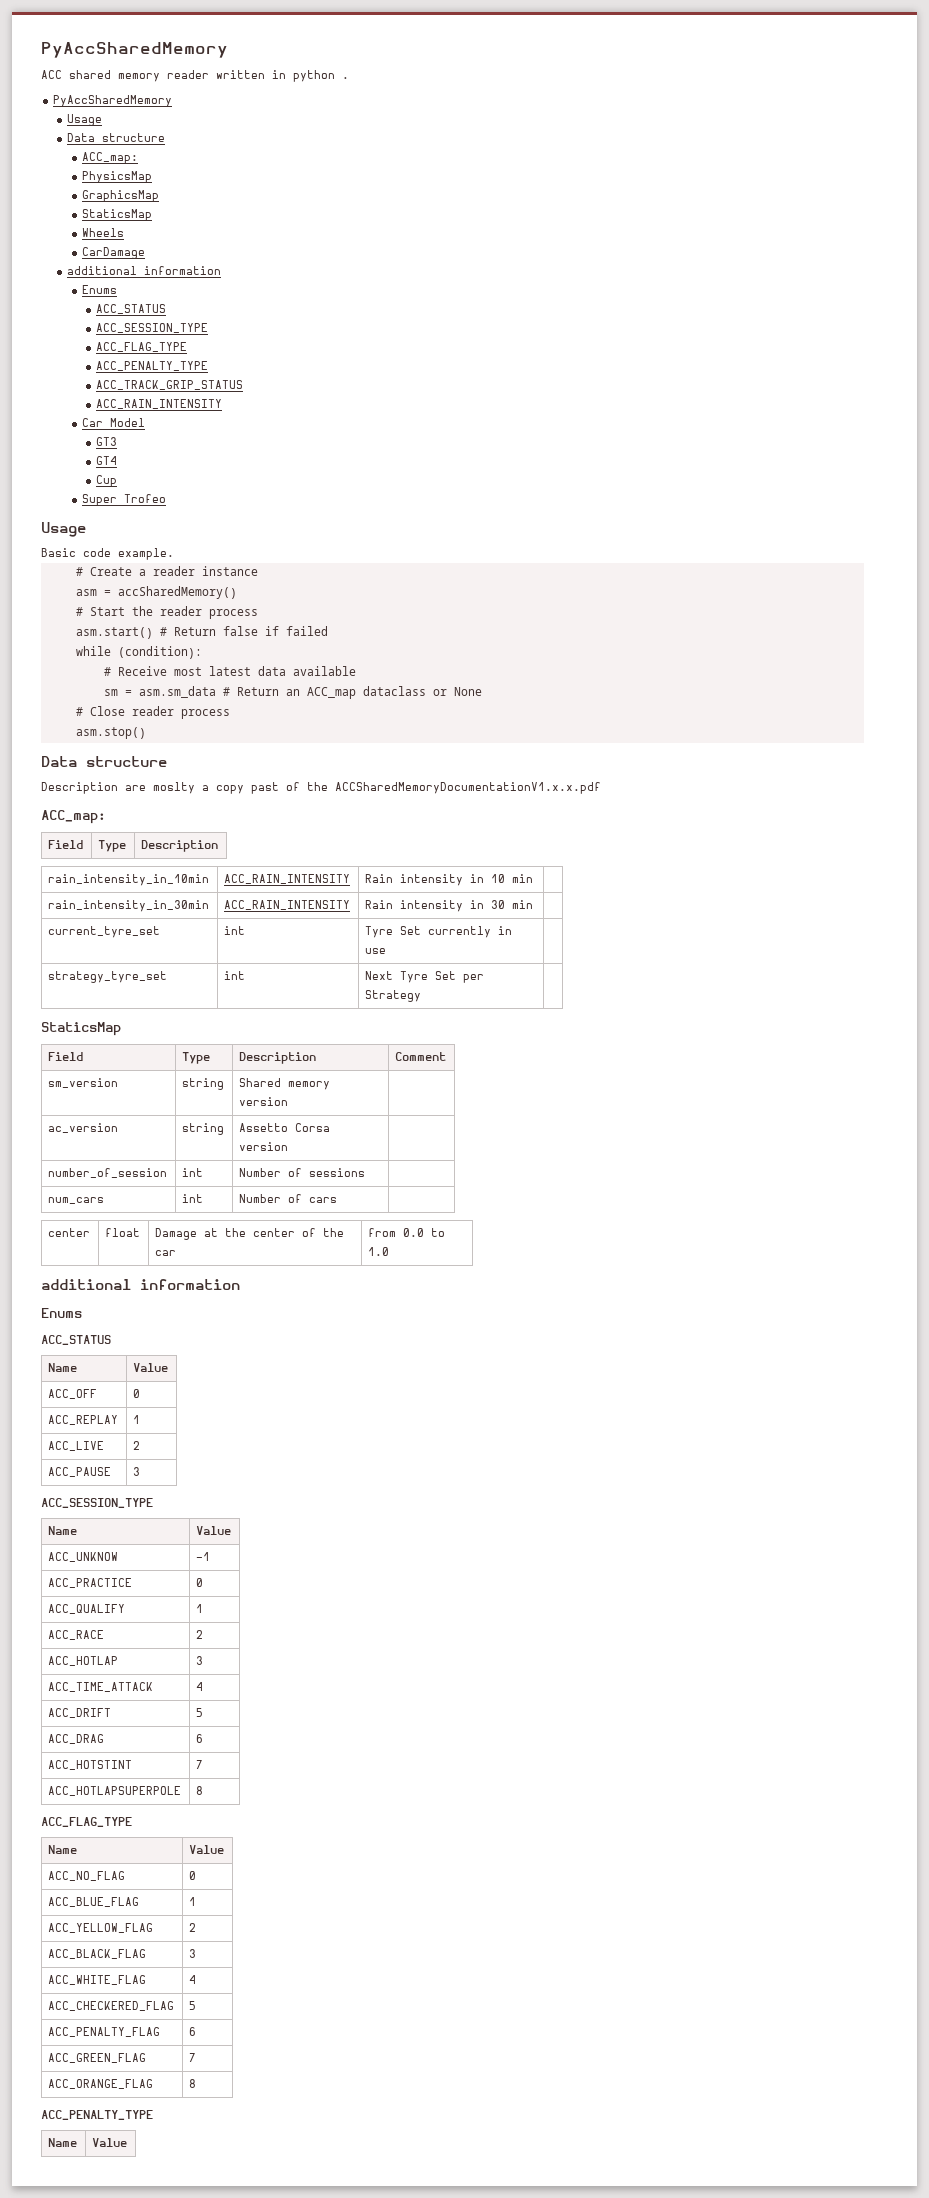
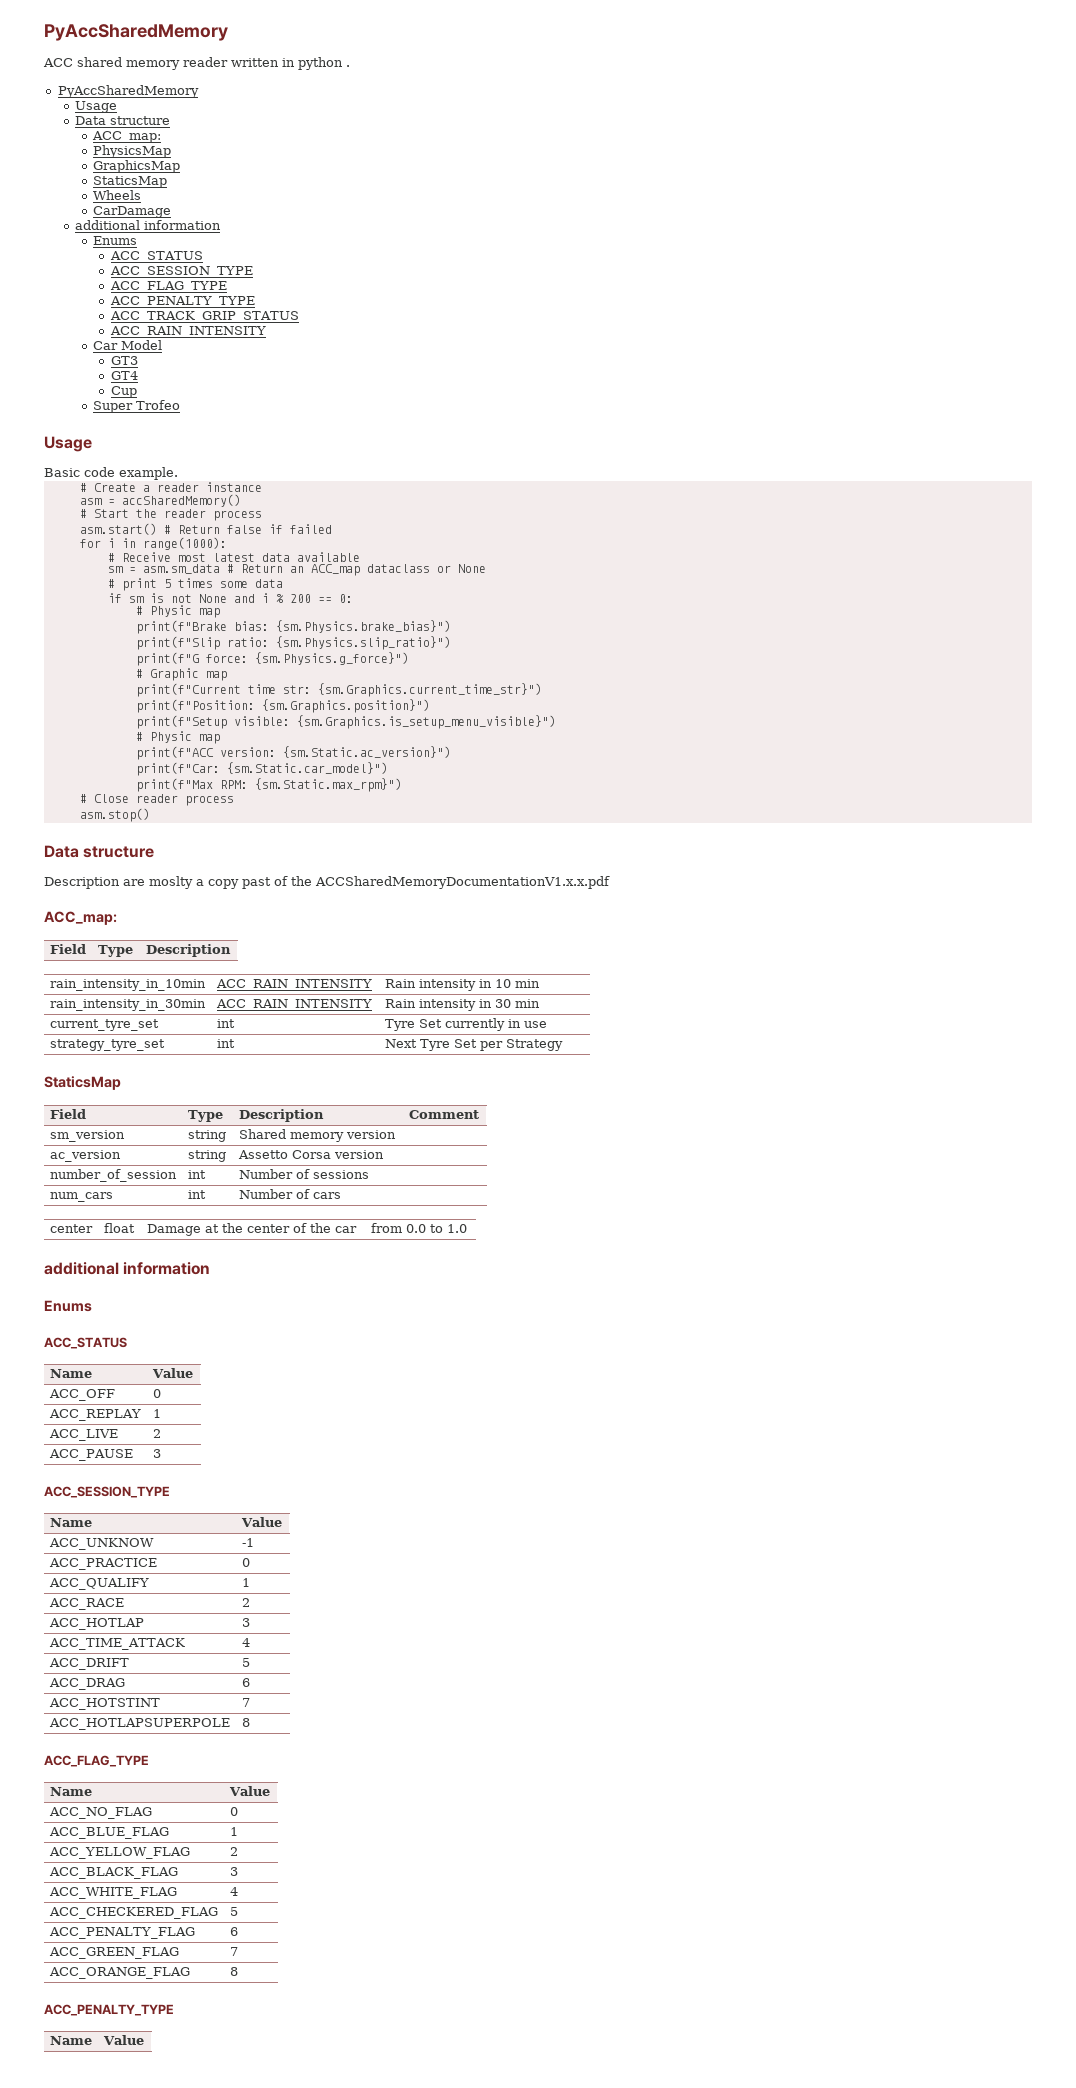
- while (condition):
+ for i in range(1000):
+ # print 5 times some data
+ if sm is not None and i % 200 == 0:
+ # Physic map
+ print(f"Brake bias: {sm.Physics.brake_bias}")
+ print(f"Slip ratio: {sm.Physics.slip_ratio}")
+ print(f"G force: {sm.Physics.g_force}")
+ # Graphic map
+ print(f"Current time str: {sm.Graphics.current_time_str}")
+ print(f"Position: {sm.Graphics.position}")
+ print(f"Setup visible: {sm.Graphics.is_setup_menu_visible}")
+ # Physic map
+ print(f"ACC version: {sm.Static.ac_version}")
+ print(f"Car: {sm.Static.car_model}")
+ print(f"Max RPM: {sm.Static.max_rpm}")

